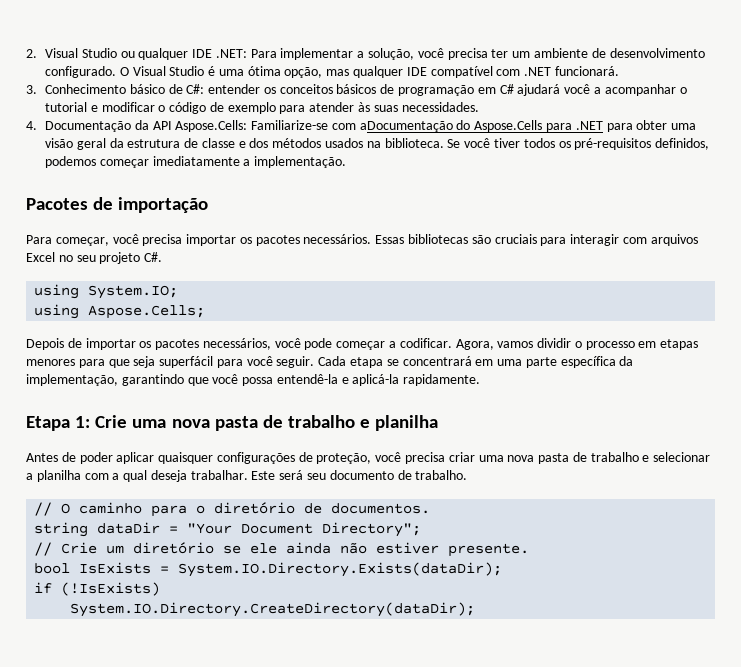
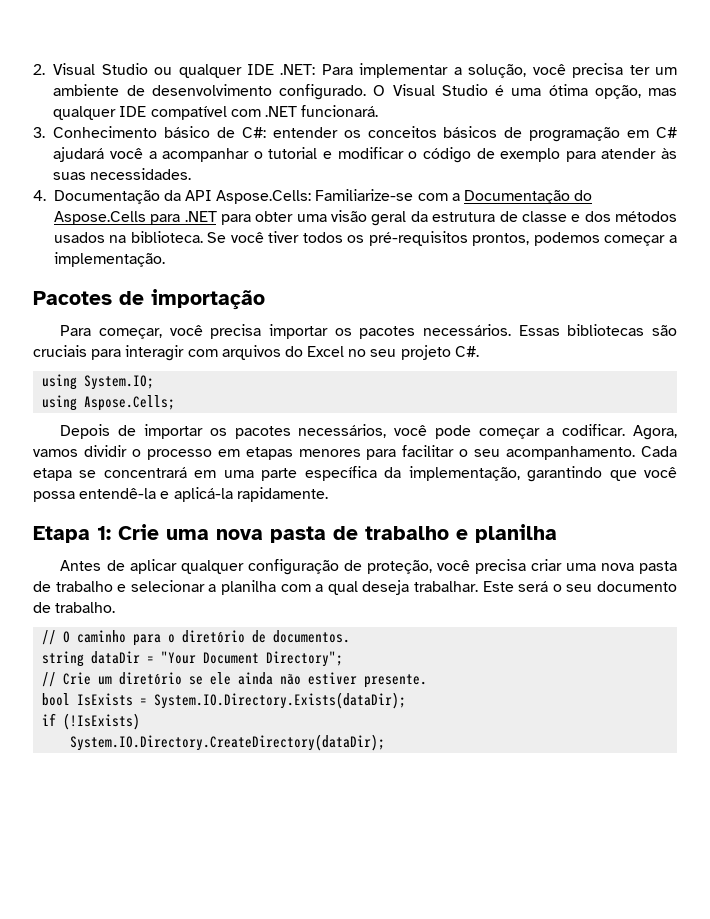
- 4. Documentação da API Aspose.Cells: Familiarize-se com aDocumentação do Aspose.Cells para .NET para obter uma visão geral da estrutura de classe e dos métodos usados na biblioteca.
+ 4. Documentação da API Aspose.Cells: Familiarize-se com a Documentação do Aspose.Cells para .NET para obter uma visão geral da estrutura de classe e dos métodos usados na biblioteca.
- Se você tiver todos os pré-requisitos definidos, podemos começar imediatamente a implementação.
+ Se você tiver todos os pré-requisitos prontos, podemos começar a implementação.
- Essas bibliotecas são cruciais para interagir com arquivos Excel no seu projeto C#.
+ Essas bibliotecas são cruciais para interagir com arquivos do Excel no seu projeto C#.
- Agora, vamos dividir o processo em etapas menores para que seja superfácil para você seguir.
+ Agora, vamos dividir o processo em etapas menores para facilitar o seu acompanhamento.
- Antes de poder aplicar quaisquer configurações de proteção, você precisa criar uma nova pasta de trabalho e selecionar a planilha com a qual deseja trabalhar.
+ Antes de aplicar qualquer configuração de proteção, você precisa criar uma nova pasta de trabalho e selecionar a planilha com a qual deseja trabalhar.
- Este será seu documento de trabalho.
+ Este será o seu documento de trabalho.

